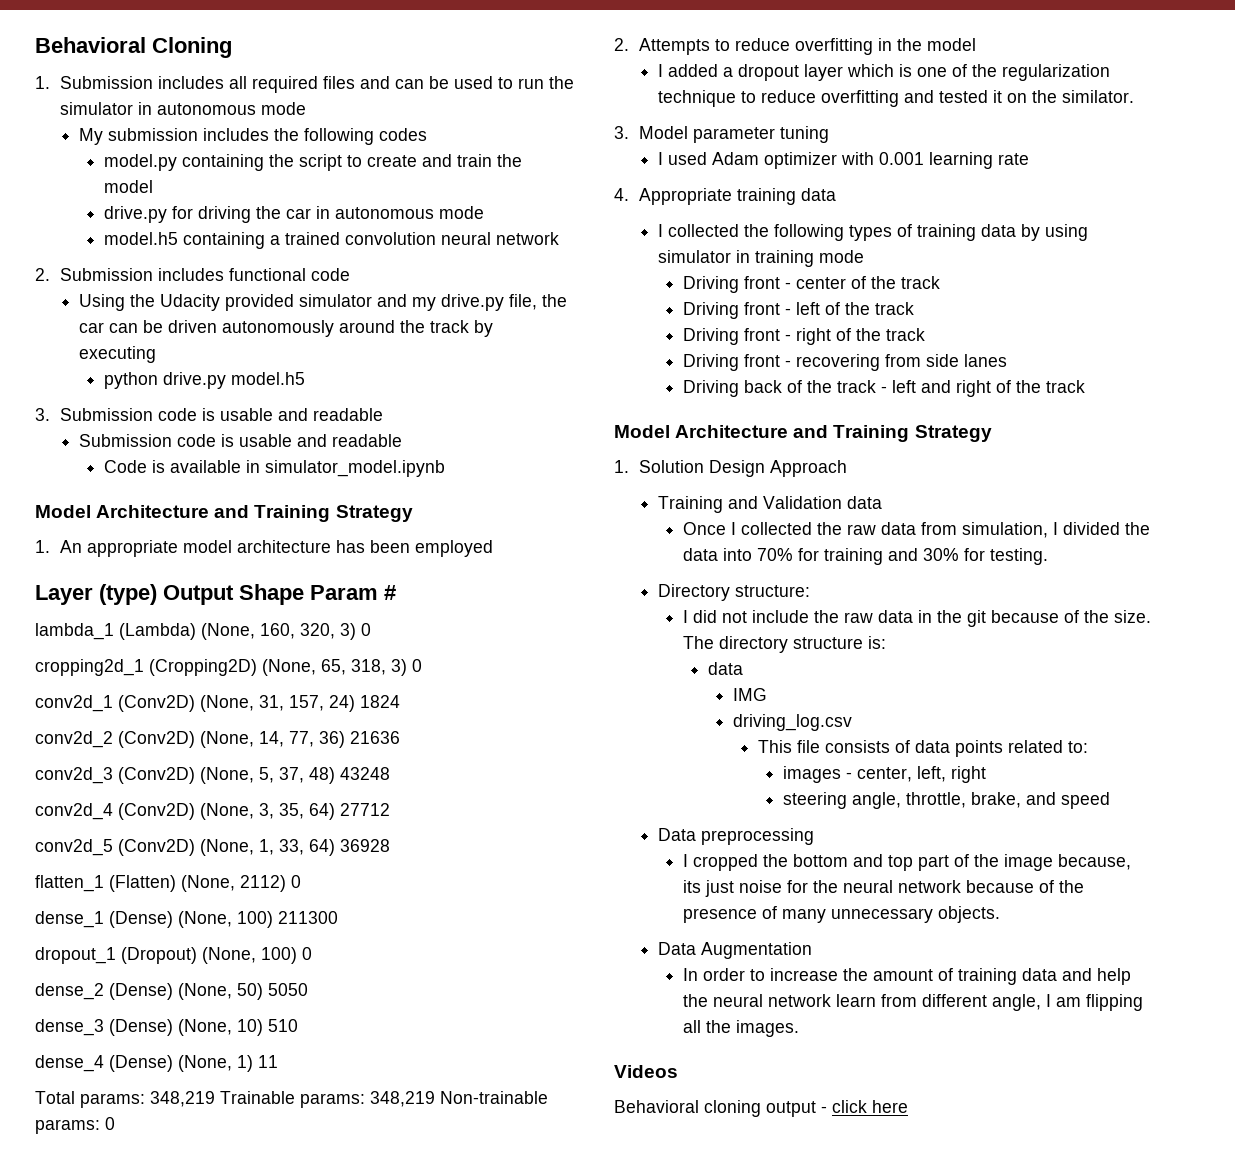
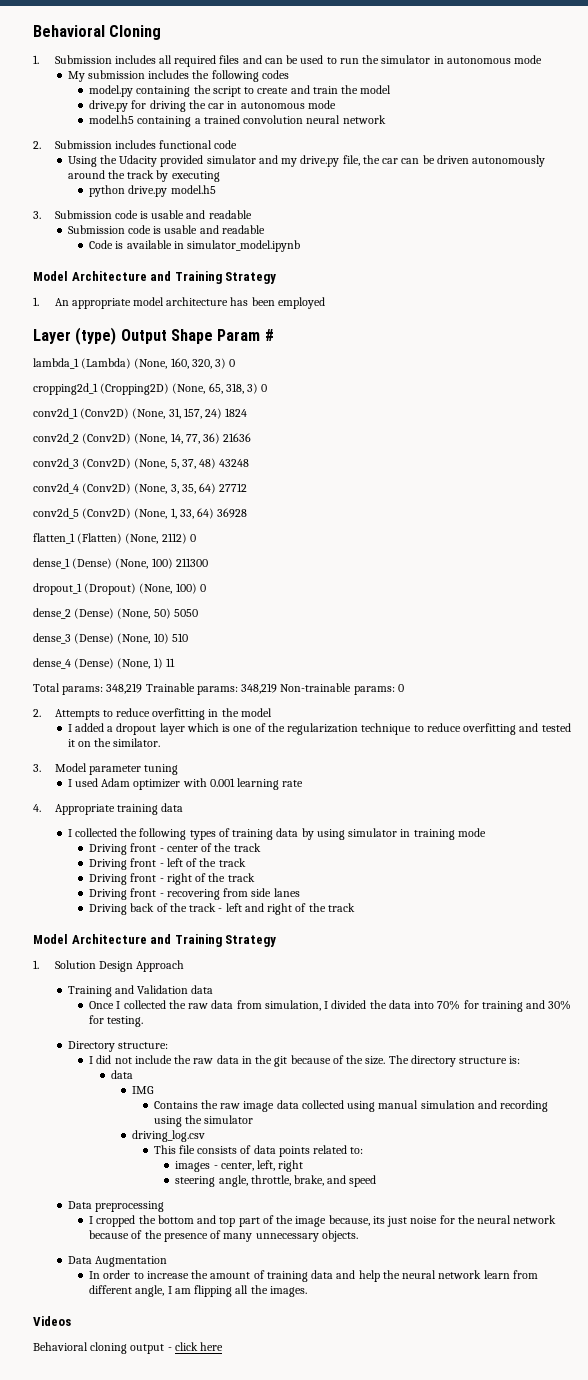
+ Contains the raw image data collected using manual simulation and recording using the simulator

